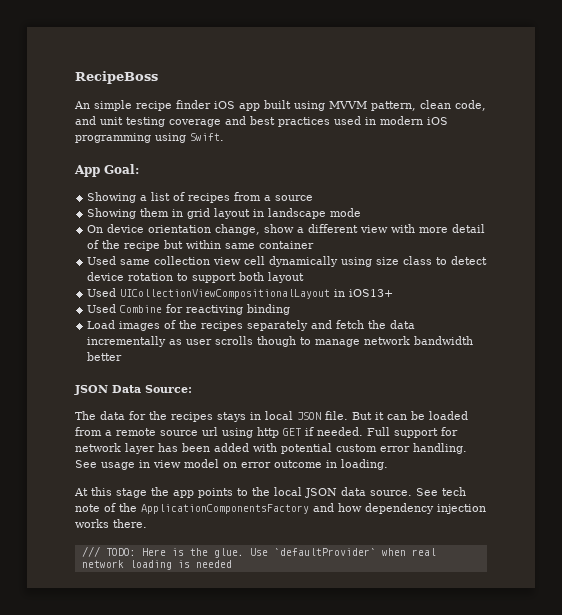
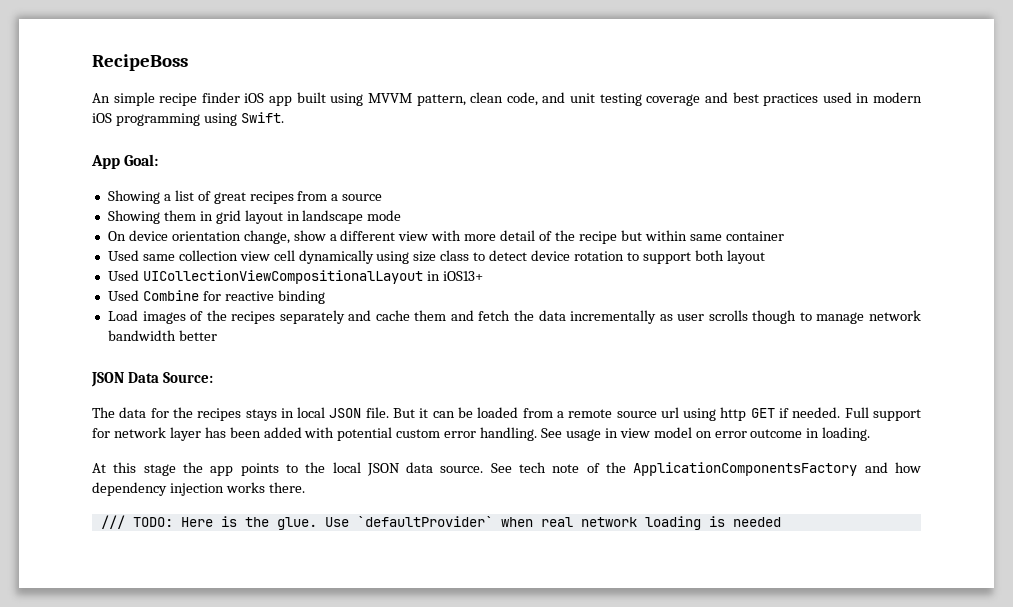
- Showing a list of recipes from a source
+ Showing a list of great recipes from a source
- Used Combine for reactiving binding
+ Used Combine for reactive binding
- Load images of the recipes separately and fetch the data incrementally as user scrolls though to manage network bandwidth better
+ Load images of the recipes separately and cache them and fetch the data incrementally as user scrolls though to manage network bandwidth better

